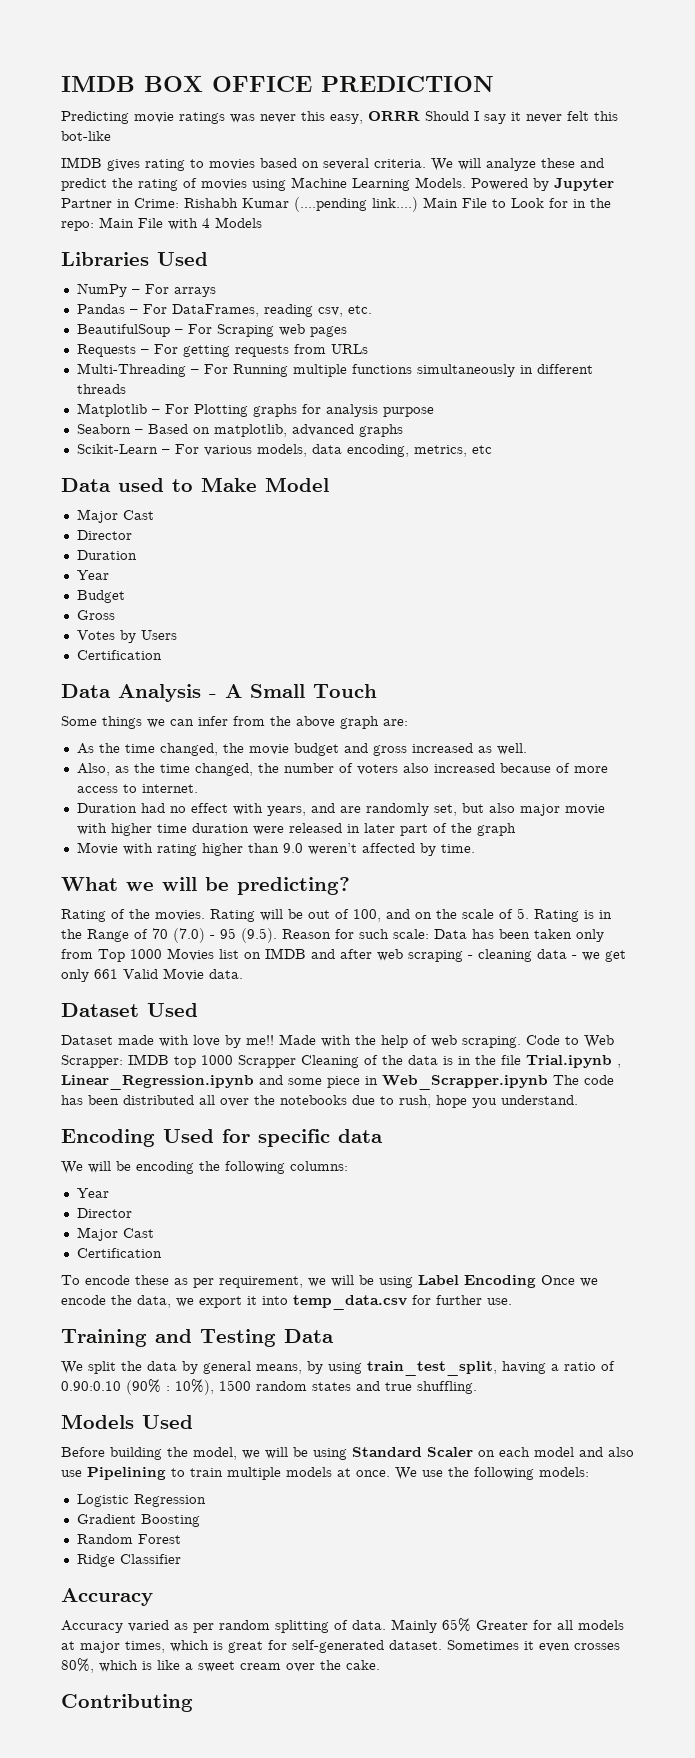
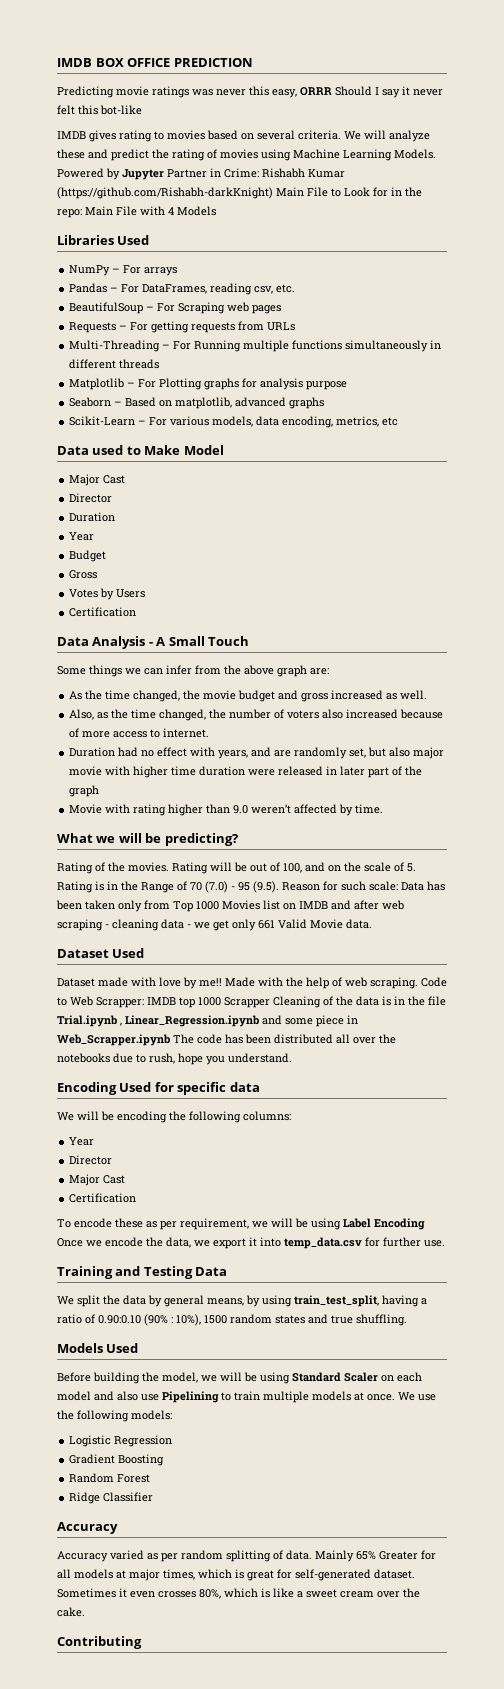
- Powered by Jupyter Partner in Crime: Rishabh Kumar (....pending link....) Main File to Look for in the repo: Main File with 4 Models
+ Powered by Jupyter Partner in Crime: Rishabh Kumar (https://github.com/Rishabh-darkKnight) Main File to Look for in the repo: Main File with 4 Models

